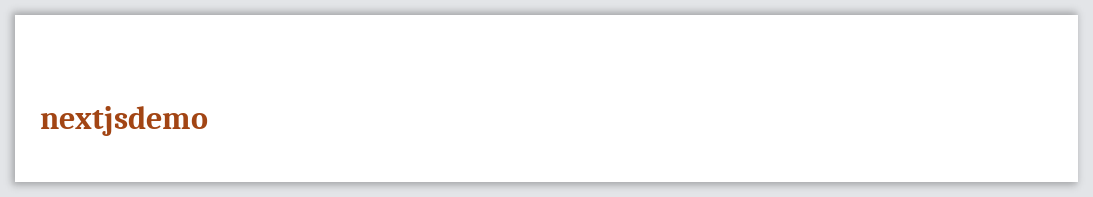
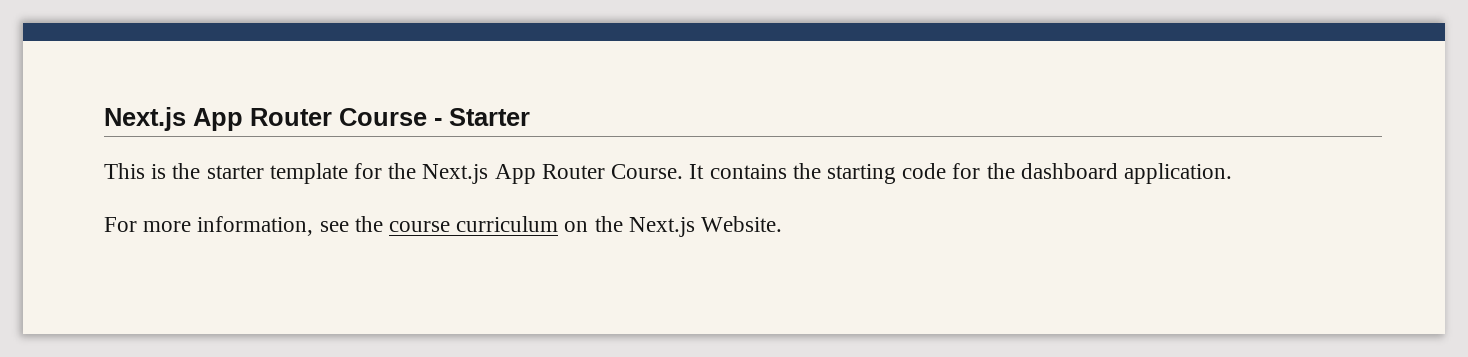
- nextjsdemo
+ Next.js App Router Course - Starter
+ This is the starter template for the Next.js App Router Course. It contains the starting code for the dashboard application.
+ For more information, see the course curriculum on the Next.js Website.

